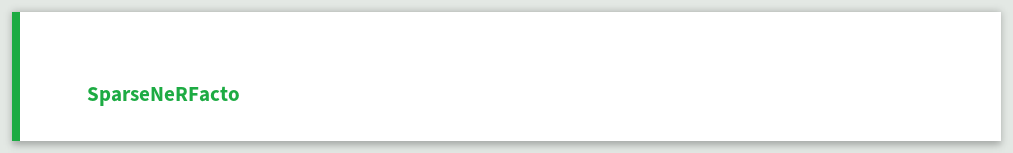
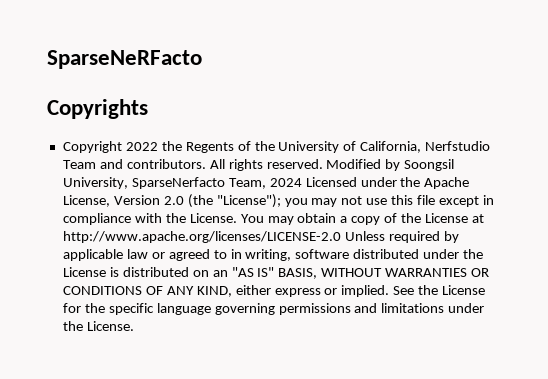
+ Copyrights
+ Copyright 2022 the Regents of the University of California, Nerfstudio Team and contributors. All rights reserved. Modified by Soongsil University, SparseNerfacto Team, 2024 Licensed under the Apache License, Version 2.0 (the "License"); you may not use this file except in compliance with the License. You may obtain a copy of the License at http://www.apache.org/licenses/LICENSE-2.0 Unless required by applicable law or agreed to in writing, software distributed under the License is distributed on an "AS IS" BASIS, WITHOUT WARRANTIES OR CONDITIONS OF ANY KIND, either express or implied. See the License for the specific language governing permissions and limitations under the License.

